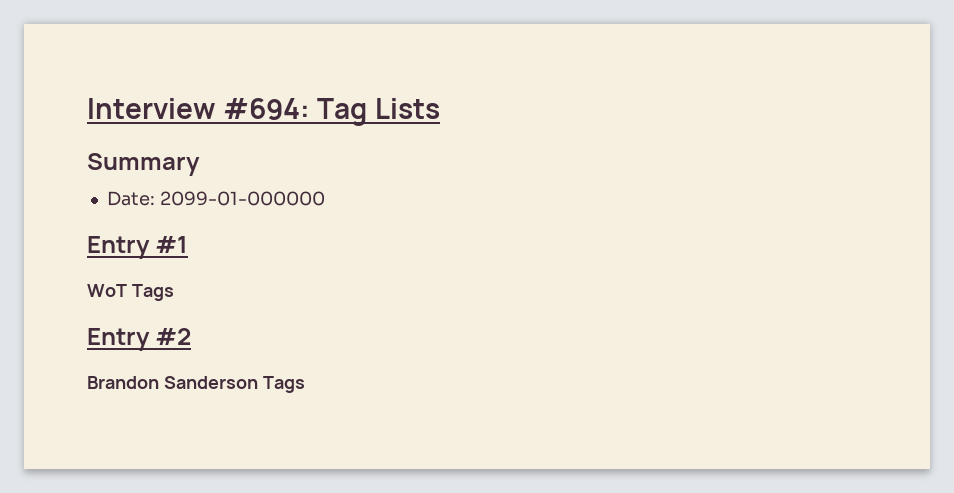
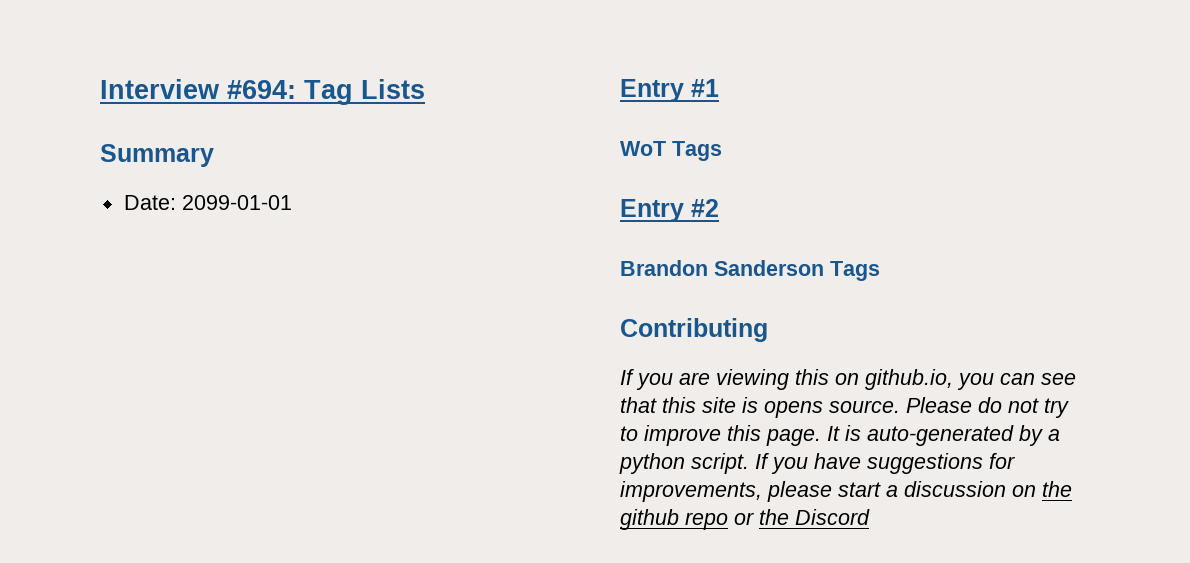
- Date: 2099-01-000000
+ Date: 2099-01-01
+ Contributing
+ If you are viewing this on github.io, you can see that this site is opens source. Please do not try to improve this page. It is auto-generated by a python script. If you have suggestions for improvements, please start a discussion on the github repo or the Discord

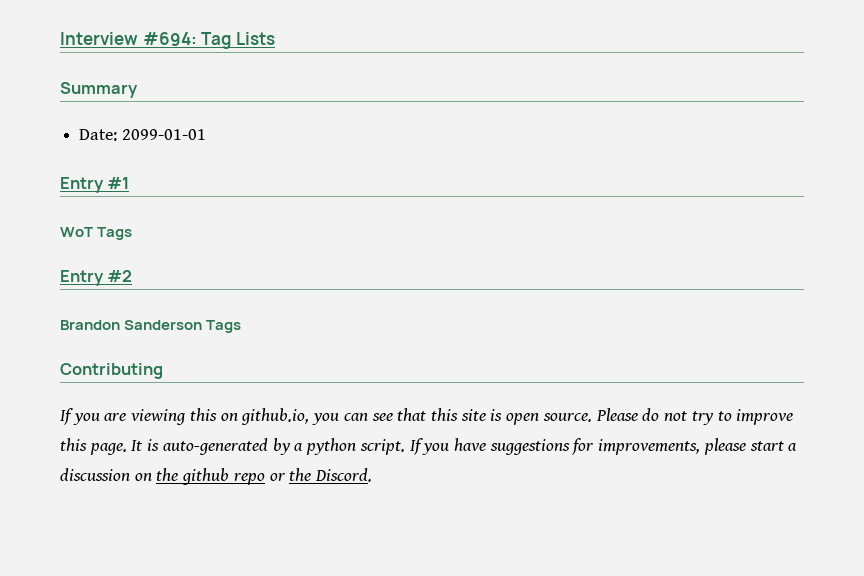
- If you are viewing this on github.io, you can see that this site is opens source.
+ If you are viewing this on github.io, you can see that this site is open source.
- If you have suggestions for improvements, please start a discussion on the github repo or the Discord
+ If you have suggestions for improvements, please start a discussion on the github repo or the Discord.

